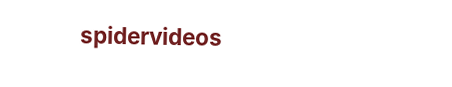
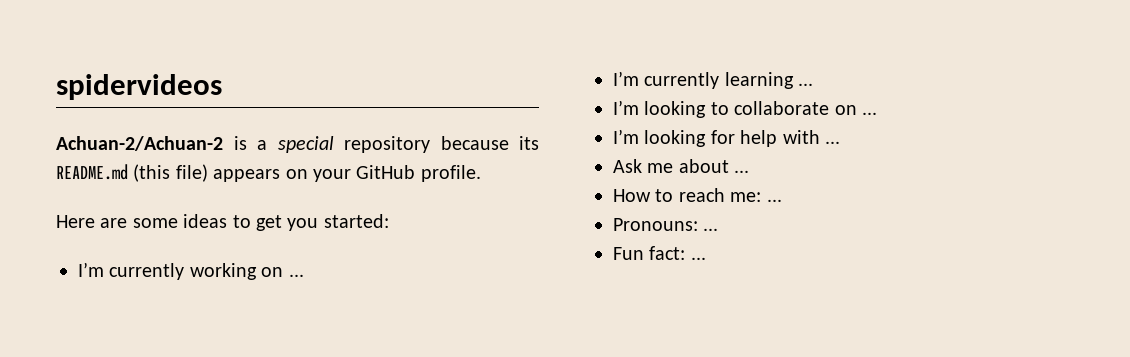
+ Achuan-2/Achuan-2 is a special repository because its README.md (this file) appears on your GitHub profile.
+ Here are some ideas to get you started:
+ I’m currently working on ...
+ I’m currently learning ...
+ I’m looking to collaborate on ...
+ I’m looking for help with ...
+ Ask me about ...
+ How to reach me: ...
+ Pronouns: ...
+ Fun fact: ...

